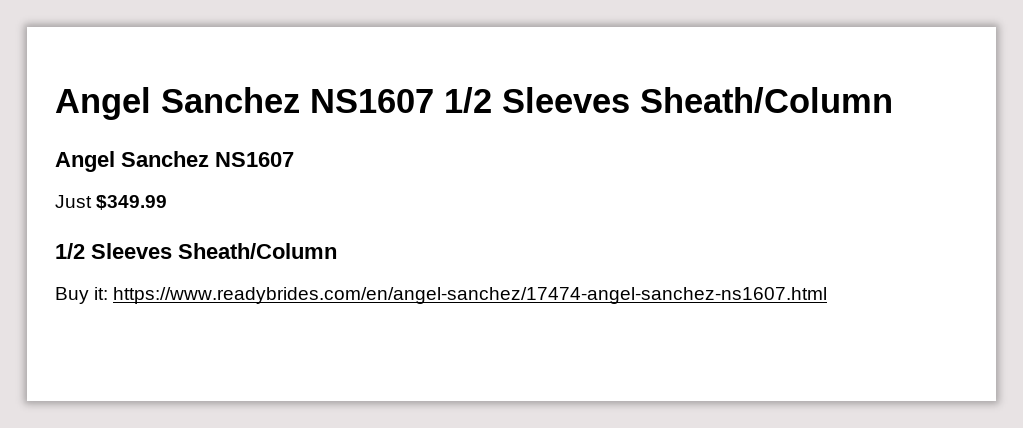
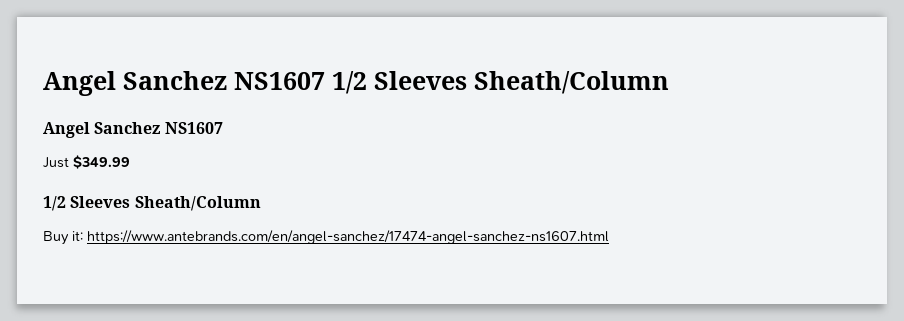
- Buy it: https://www.readybrides.com/en/angel-sanchez/17474-angel-sanchez-ns1607.html
+ Buy it: https://www.antebrands.com/en/angel-sanchez/17474-angel-sanchez-ns1607.html

